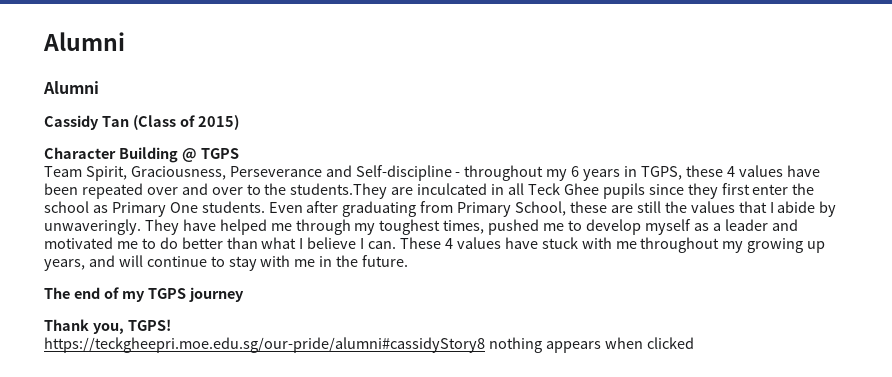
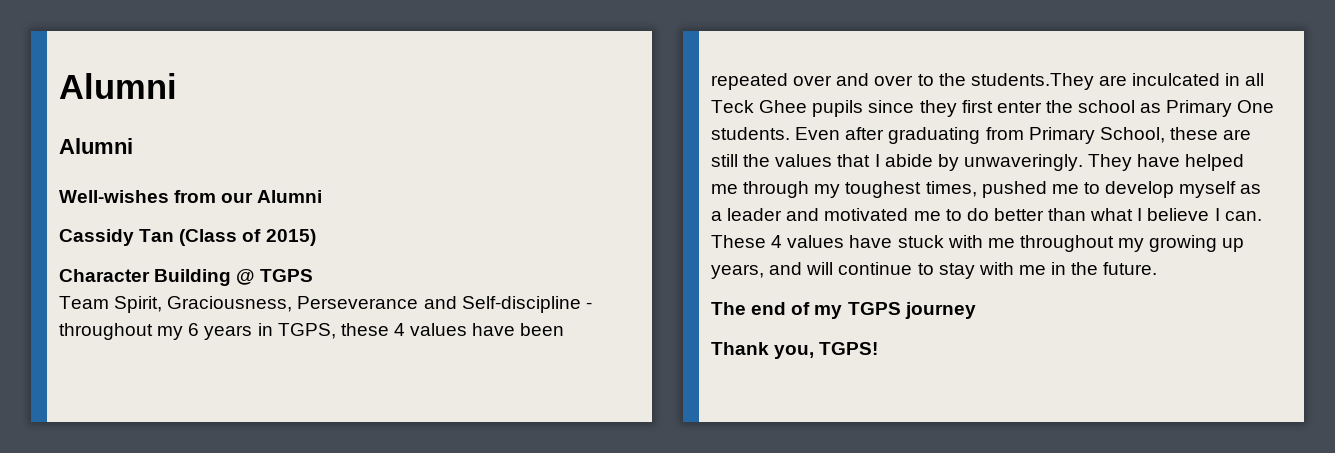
+ Well-wishes from our Alumni
- https://teckgheepri.moe.edu.sg/our-pride/alumni#cassidyStory8 nothing appears when clicked

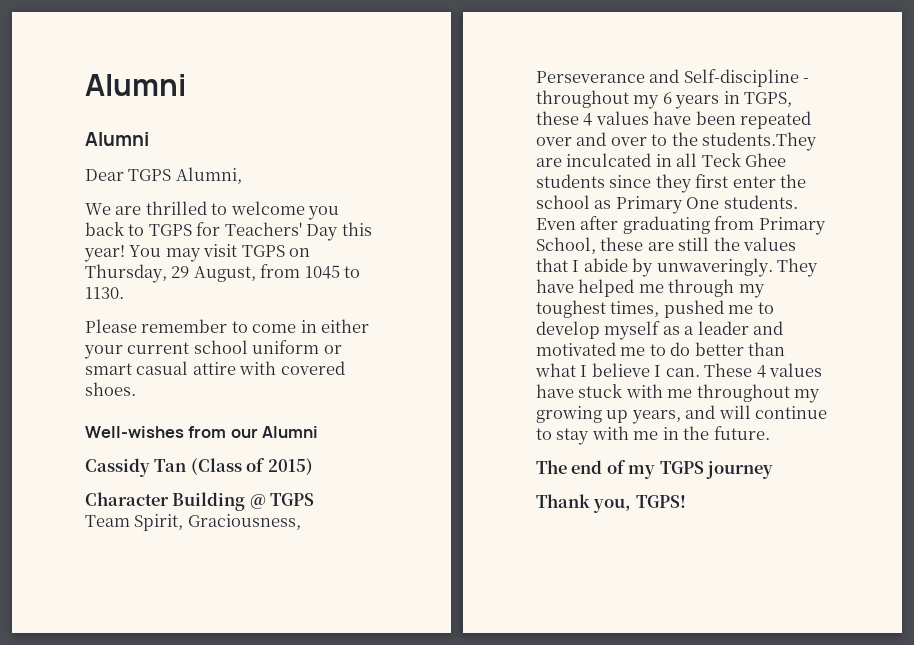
+ Dear TGPS Alumni,
+ We are thrilled to welcome you back to TGPS for Teachers' Day this year! You may visit TGPS on Thursday, 29 August, from 1045 to 1130.
+ Please remember to come in either your current school uniform or smart casual attire with covered shoes.
- Team Spirit, Graciousness, Perseverance and Self-discipline - throughout my 6 years in TGPS, these 4 values have been repeated over and over to the students.They are inculcated in all Teck Ghee pupils since they first enter the school as Primary One students.
+ Team Spirit, Graciousness, Perseverance and Self-discipline - throughout my 6 years in TGPS, these 4 values have been repeated over and over to the students.They are inculcated in all Teck Ghee students since they first enter the school as Primary One students.

